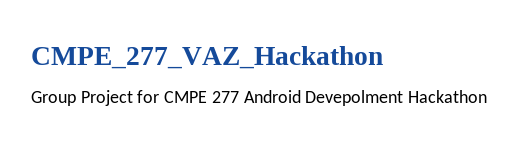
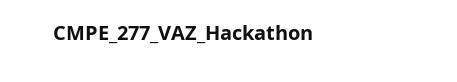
- Group Project for CMPE 277 Android Devepolment Hackathon

